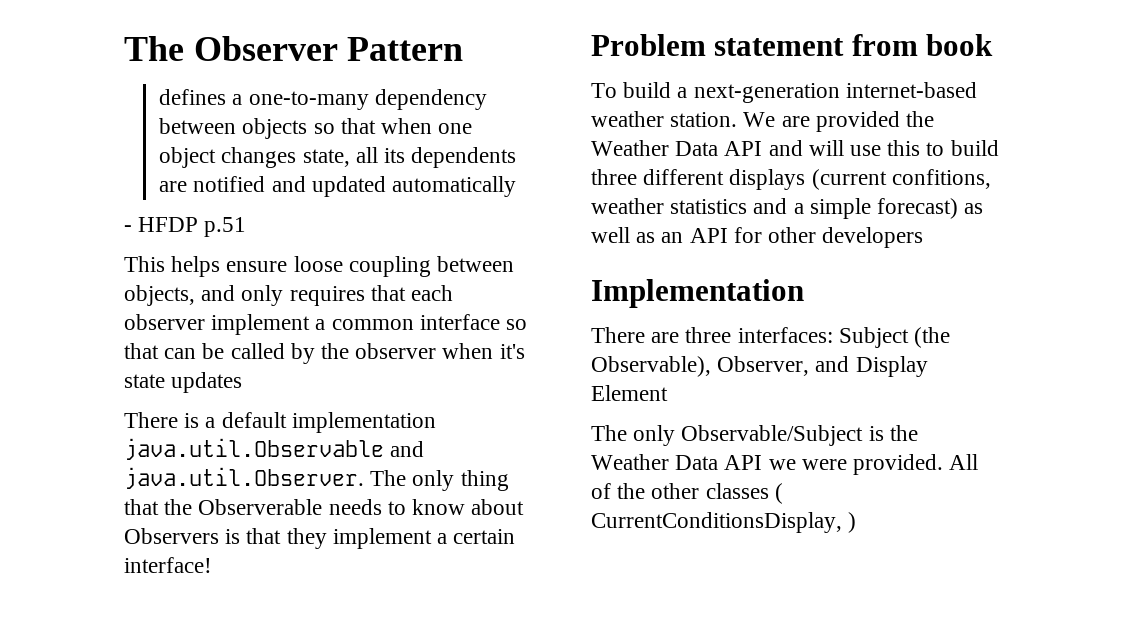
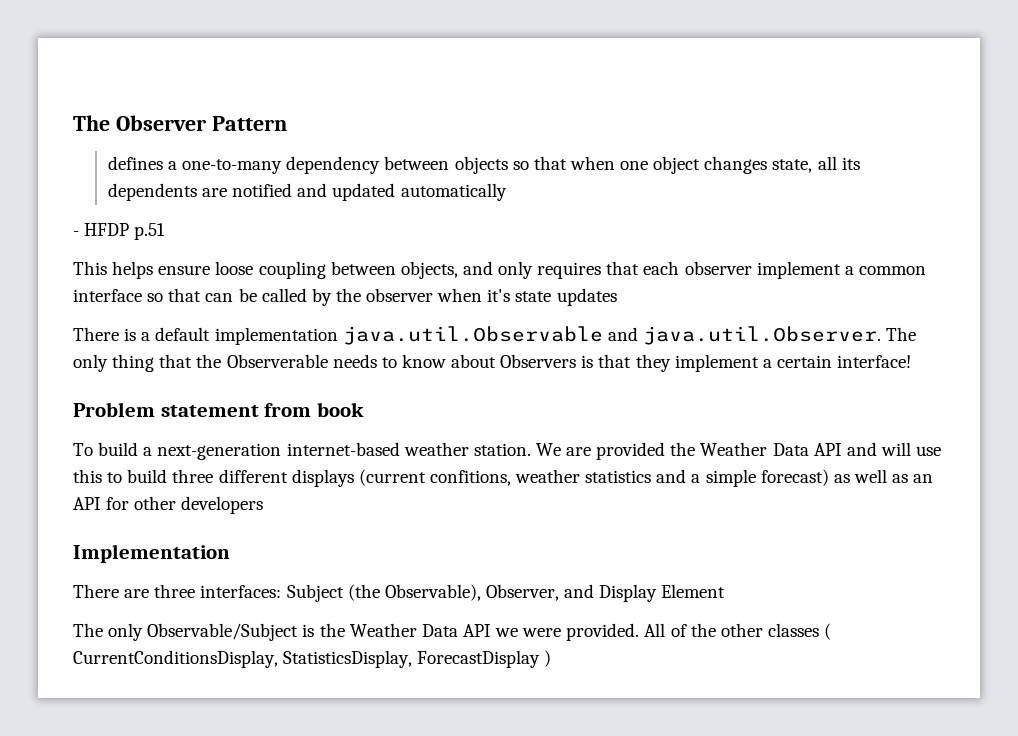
- All of the other classes ( CurrentConditionsDisplay, )
+ All of the other classes ( CurrentConditionsDisplay, StatisticsDisplay, ForecastDisplay )

